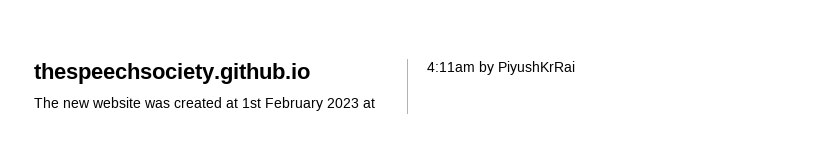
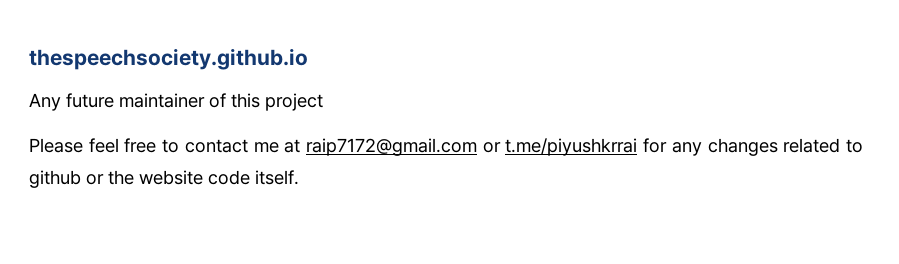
- The new website was created at 1st February 2023 at 4:11am by PiyushKrRai
+ Any future maintainer of this project
+ Please feel free to contact me at raip7172@gmail.com or t.me/piyushkrrai for any changes related to github or the website code itself.

